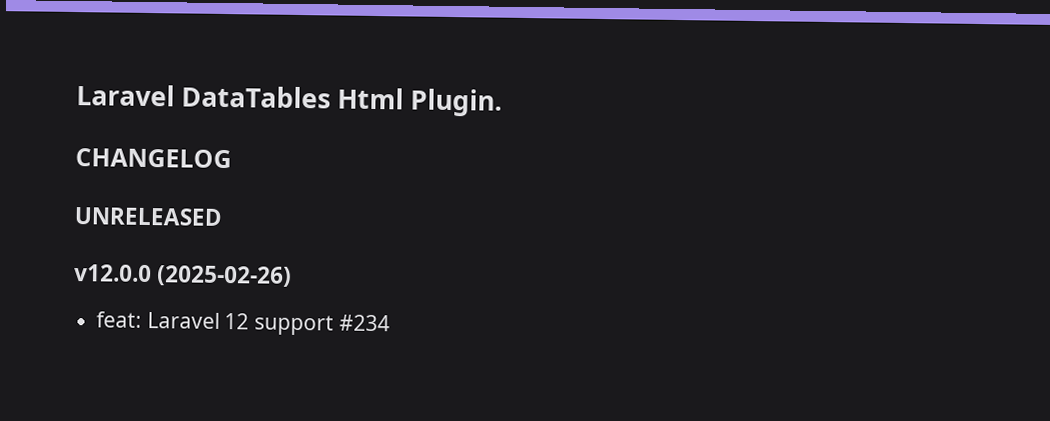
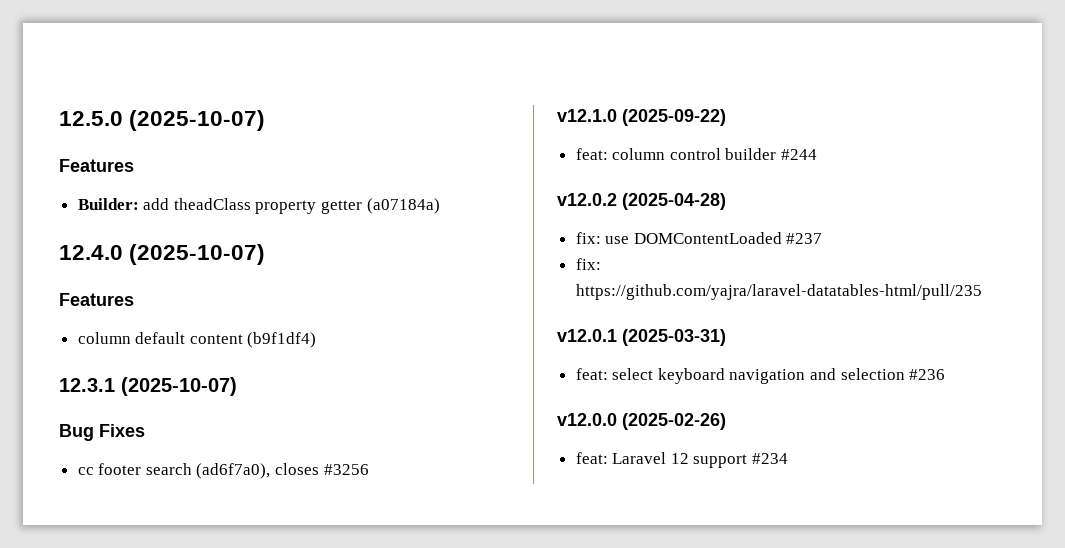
- Laravel DataTables Html Plugin.
- CHANGELOG
- UNRELEASED
+ 12.5.0 (2025-10-07)
+ Features
+ Builder: add theadClass property getter (a07184a)
+ 12.4.0 (2025-10-07)
+ Features
+ column default content (b9f1df4)
+ 12.3.1 (2025-10-07)
+ Bug Fixes
+ cc footer search (ad6f7a0), closes #3256
+ v12.1.0 (2025-09-22)
+ feat: column control builder #244
+ v12.0.2 (2025-04-28)
+ fix: use DOMContentLoaded #237
+ fix: https://github.com/yajra/laravel-datatables-html/pull/235
+ v12.0.1 (2025-03-31)
+ feat: select keyboard navigation and selection #236

